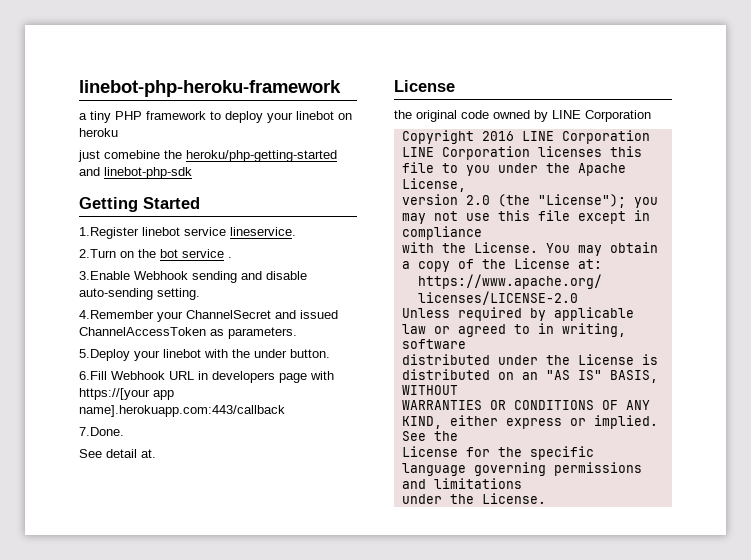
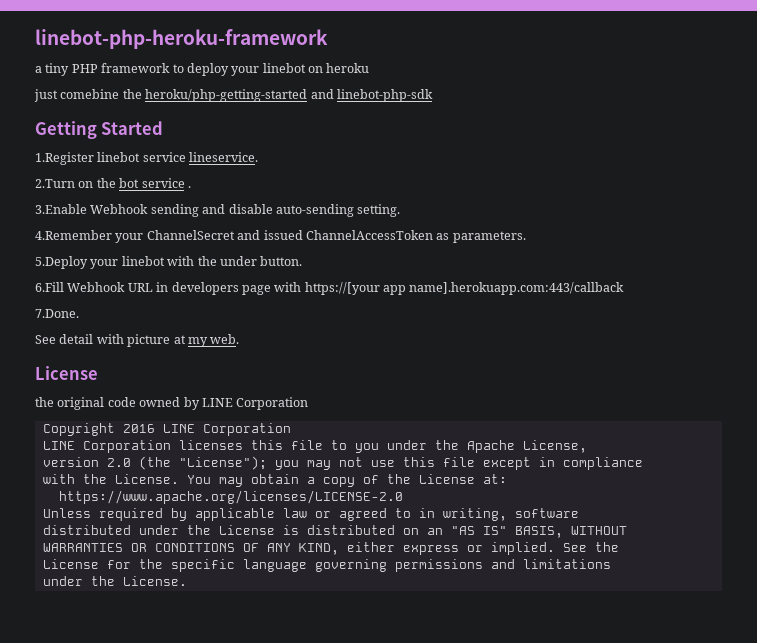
- See detail at.
+ See detail with picture at my web.

